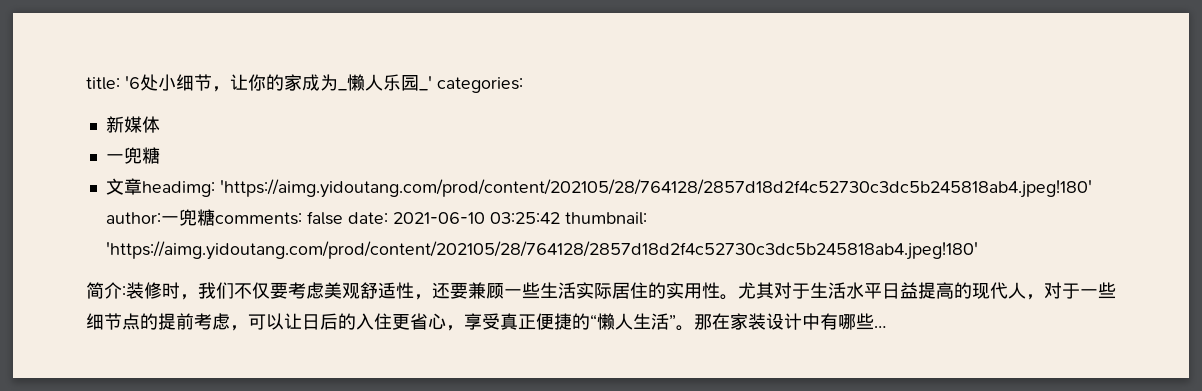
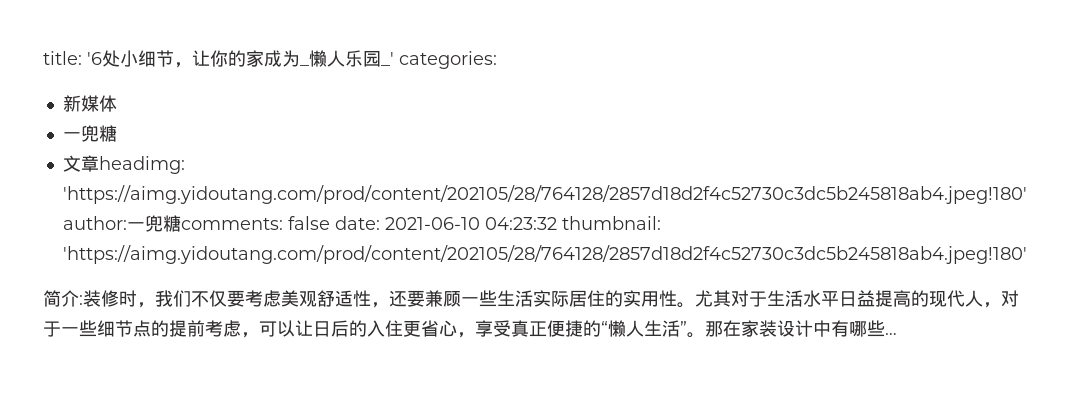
- 文章headimg: 'https://aimg.yidoutang.com/prod/content/202105/28/764128/2857d18d2f4c52730c3dc5b245818ab4.jpeg!180' author:一兜糖comments: false date: 2021-06-10 03:25:42 thumbnail: 'https://aimg.yidoutang.com/prod/content/202105/28/764128/2857d18d2f4c52730c3dc5b245818ab4.jpeg!180'
+ 文章headimg: 'https://aimg.yidoutang.com/prod/content/202105/28/764128/2857d18d2f4c52730c3dc5b245818ab4.jpeg!180' author:一兜糖comments: false date: 2021-06-10 04:23:32 thumbnail: 'https://aimg.yidoutang.com/prod/content/202105/28/764128/2857d18d2f4c52730c3dc5b245818ab4.jpeg!180'

